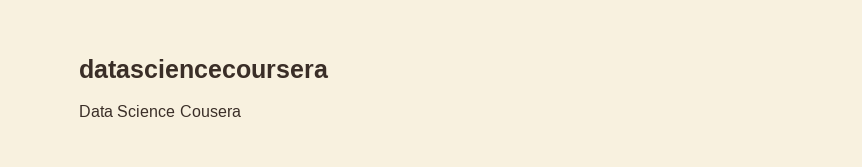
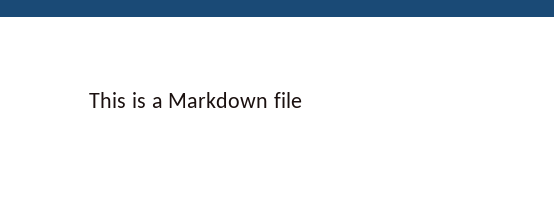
- datasciencecoursera
- Data Science Cousera
+ This is a Markdown file

